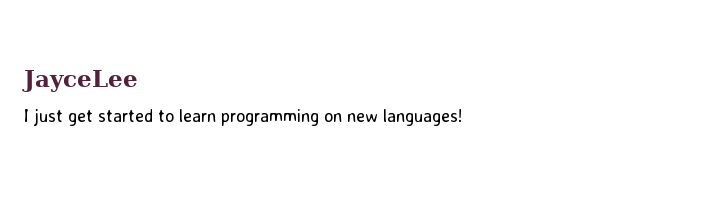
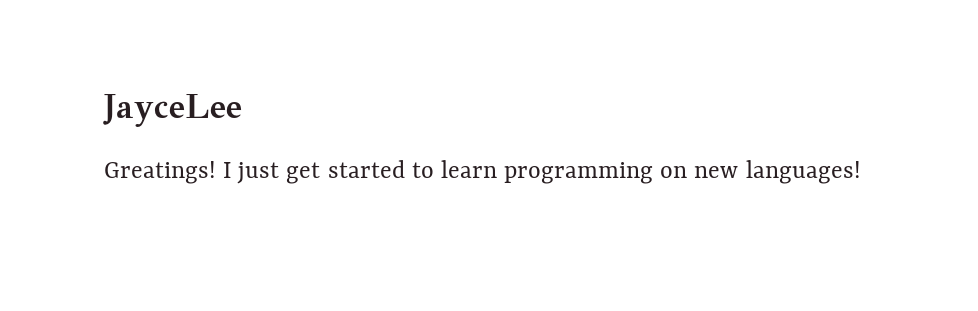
+ Greatings!

